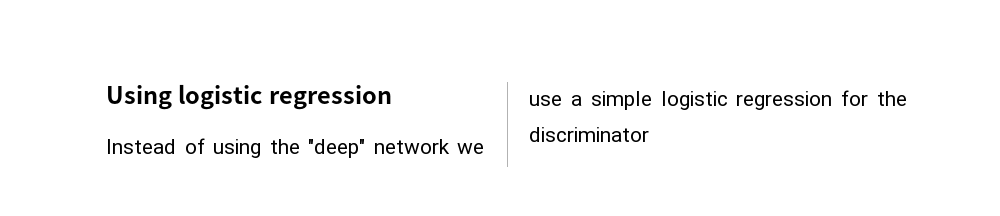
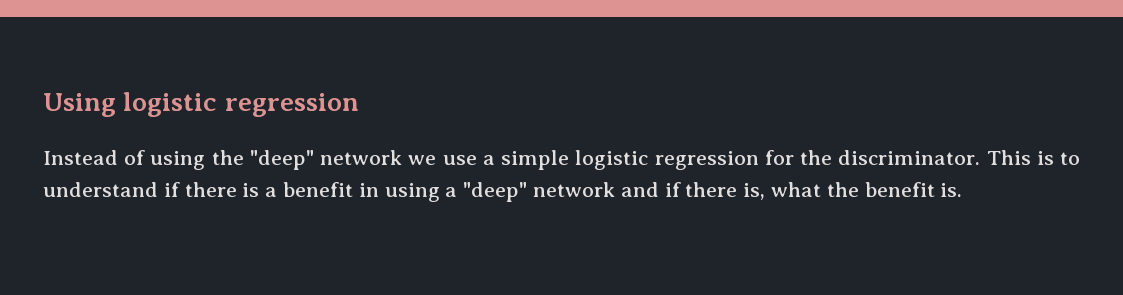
- Instead of using the "deep" network we use a simple logistic regression for the discriminator
+ Instead of using the "deep" network we use a simple logistic regression for the discriminator. This is to understand if there is a benefit in using a "deep" network and if there is, what the benefit is.

